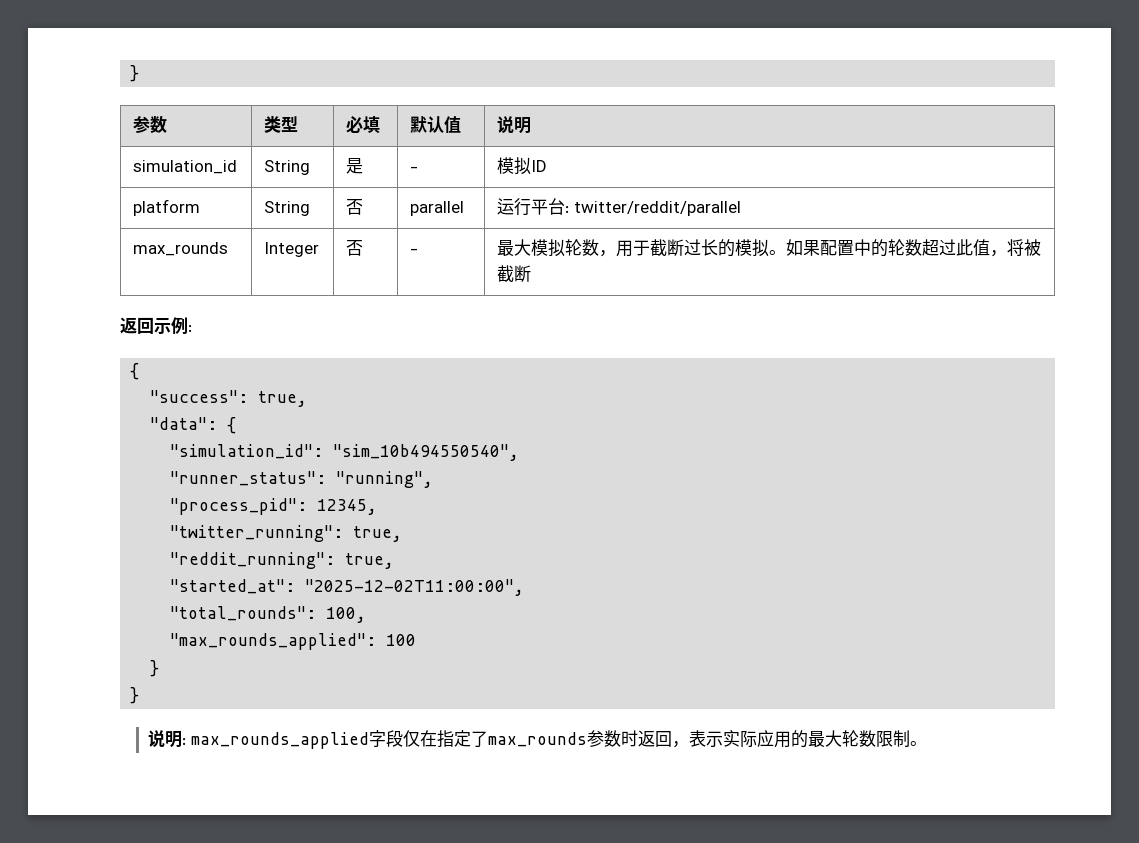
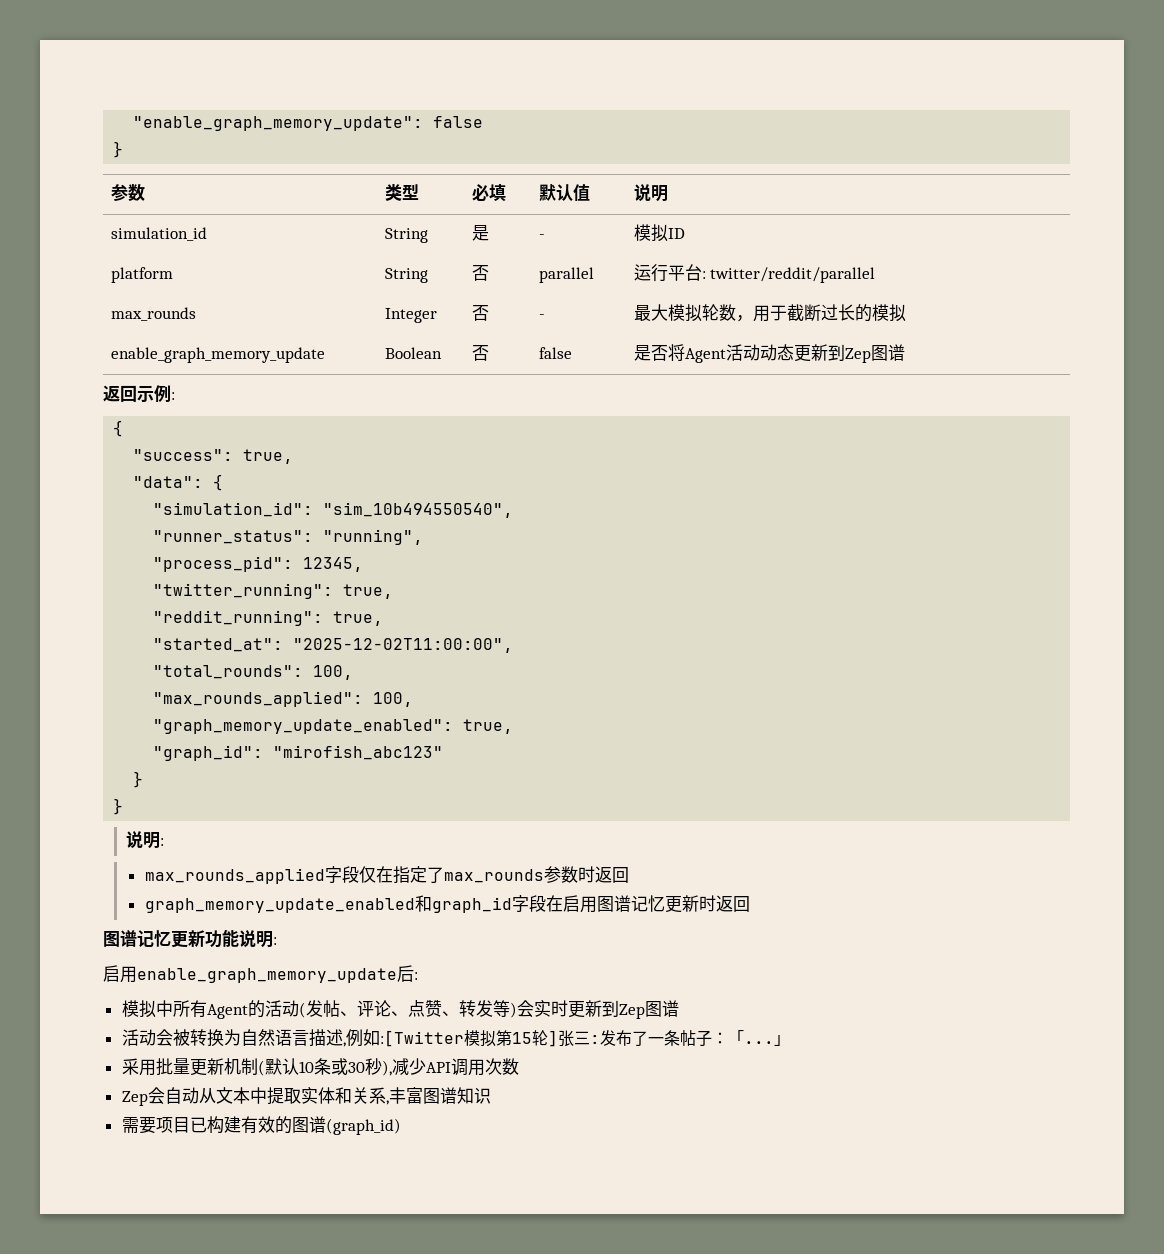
+ "enable_graph_memory_update": false
- max_rounds | Integer | 否 | - | 最大模拟轮数，用于截断过长的模拟。如果配置中的轮数超过此值，将被截断
+ max_rounds | Integer | 否 | - | 最大模拟轮数，用于截断过长的模拟
+ enable_graph_memory_update | Boolean | 否 | false | 是否将Agent活动动态更新到Zep图谱
- "max_rounds_applied": 100
+ "max_rounds_applied": 100,
+ "graph_memory_update_enabled": true,
+ "graph_id": "mirofish_abc123"
  }
  }
- 说明: max_rounds_applied字段仅在指定了max_rounds参数时返回，表示实际应用的最大轮数限制。
+ 说明:
+ max_rounds_applied字段仅在指定了max_rounds参数时返回
+ graph_memory_update_enabled和graph_id字段在启用图谱记忆更新时返回
+ 图谱记忆更新功能说明:
+ 启用enable_graph_memory_update后:
+ 模拟中所有Agent的活动(发帖、评论、点赞、转发等)会实时更新到Zep图谱
+ 活动会被转换为自然语言描述,例如:[Twitter模拟第15轮]张三:发布了一条帖子：「...」
+ 采用批量更新机制(默认10条或30秒),减少API调用次数
+ Zep会自动从文本中提取实体和关系,丰富图谱知识
+ 需要项目已构建有效的图谱(graph_id)

